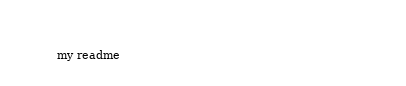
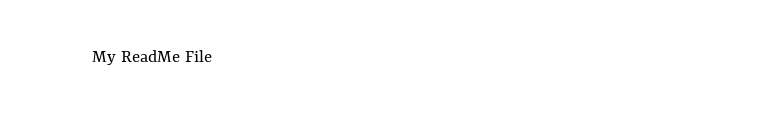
- my readme
+ My ReadMe File

